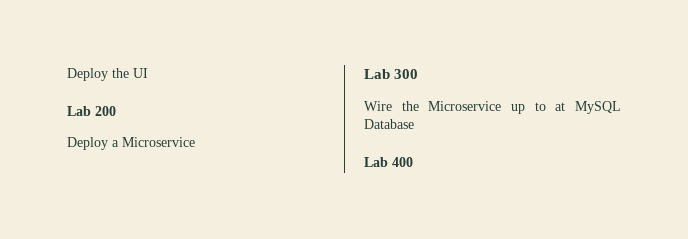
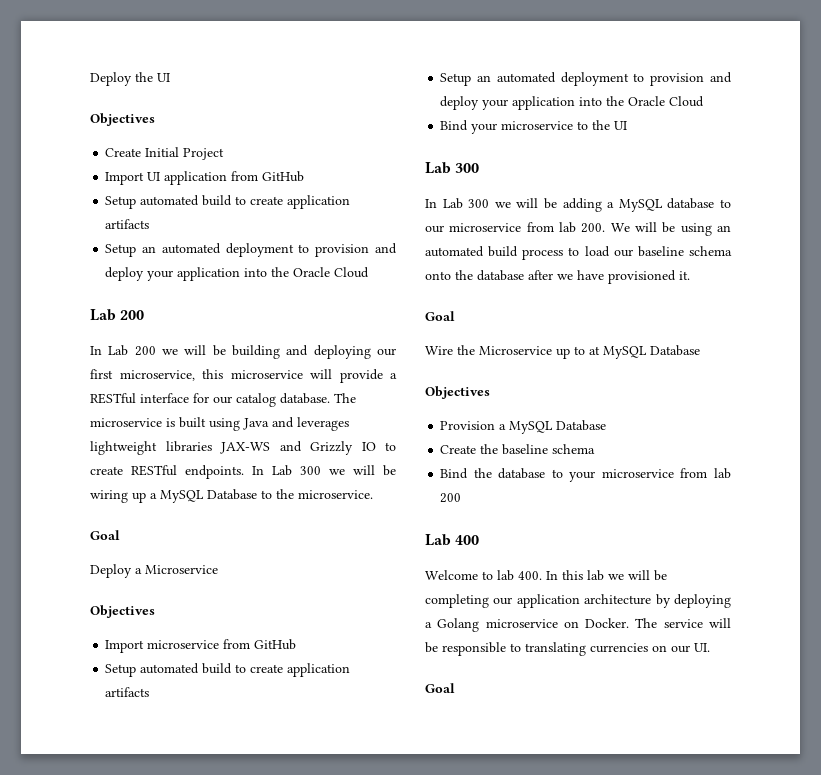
  Deploy the UI
+ Objectives
+ Create Initial Project
+ Import UI application from GitHub
+ Setup automated build to create application artifacts
+ Setup an automated deployment to provision and deploy your application into the Oracle Cloud
  Lab 200
+ In Lab 200 we will be building and deploying our first microservice, this microservice will provide a RESTful interface for our catalog database. The microservice is built using Java and leverages lightweight libraries JAX-WS and Grizzly IO to create RESTful endpoints. In Lab 300 we will be wiring up a MySQL Database to the microservice.
+ Goal
  Deploy a Microservice
+ Objectives
+ Import microservice from GitHub
+ Setup automated build to create application artifacts
+ Setup an automated deployment to provision and deploy your application into the Oracle Cloud
+ Bind your microservice to the UI
  Lab 300
+ In Lab 300 we will be adding a MySQL database to our microservice from lab 200. We will be using an automated build process to load our baseline schema onto the database after we have provisioned it.
+ Goal
  Wire the Microservice up to at MySQL Database
+ Objectives
+ Provision a MySQL Database
+ Create the baseline schema
+ Bind the database to your microservice from lab 200
  Lab 400
+ Welcome to lab 400. In this lab we will be completing our application architecture by deploying a Golang microservice on Docker. The service will be responsible to translating currencies on our UI.
+ Goal

